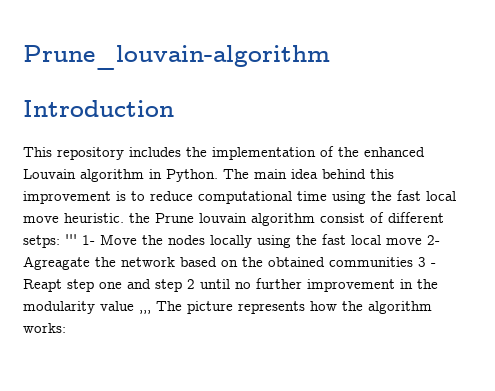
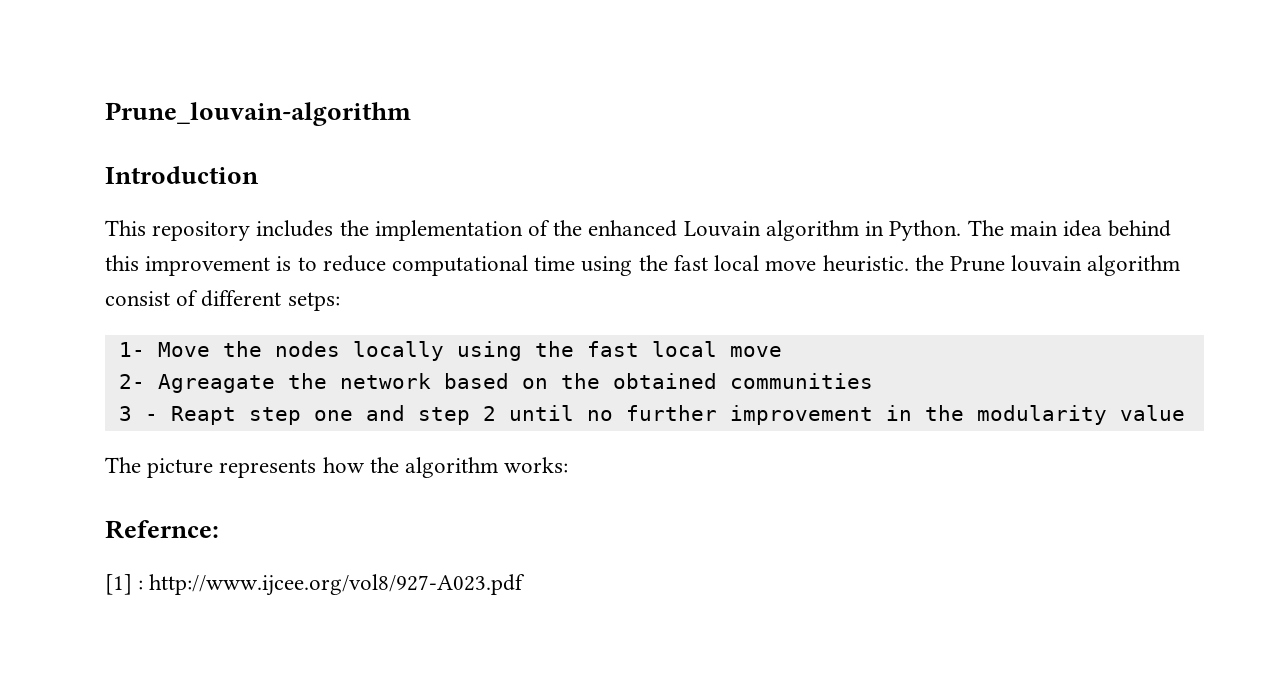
- The main idea behind this improvement is to reduce computational time using the fast local move heuristic. the Prune louvain algorithm consist of different setps: ''' 1- Move the nodes locally using the fast local move 2- Agreagate the network based on the obtained communities 3 - Reapt step one and step 2 until no further improvement in the modularity value ,,, The picture represents how the algorithm works:
+ The main idea behind this improvement is to reduce computational time using the fast local move heuristic. the Prune louvain algorithm consist of different setps:
+ 1- Move the nodes locally using the fast local move
+ 2- Agreagate the network based on the obtained communities
+ 3 - Reapt step one and step 2 until no further improvement in the modularity value
+ The picture represents how the algorithm works:
+ Refernce:
+ [1] : http://www.ijcee.org/vol8/927-A023.pdf

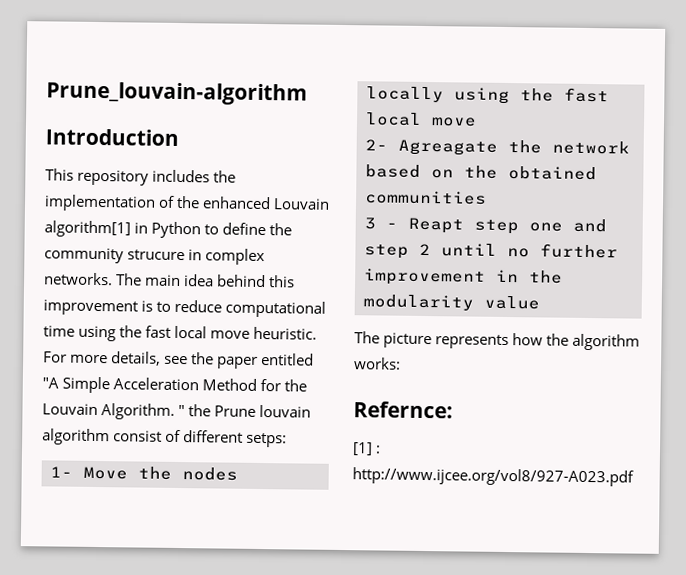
- This repository includes the implementation of the enhanced Louvain algorithm in Python.
+ This repository includes the implementation of the enhanced Louvain algorithm[1] in Python to define the community strucure in complex networks.
- The main idea behind this improvement is to reduce computational time using the fast local move heuristic. the Prune louvain algorithm consist of different setps:
+ The main idea behind this improvement is to reduce computational time using the fast local move heuristic. For more details, see the paper entitled "A Simple Acceleration Method for the Louvain Algorithm. " the Prune louvain algorithm consist of different setps:

